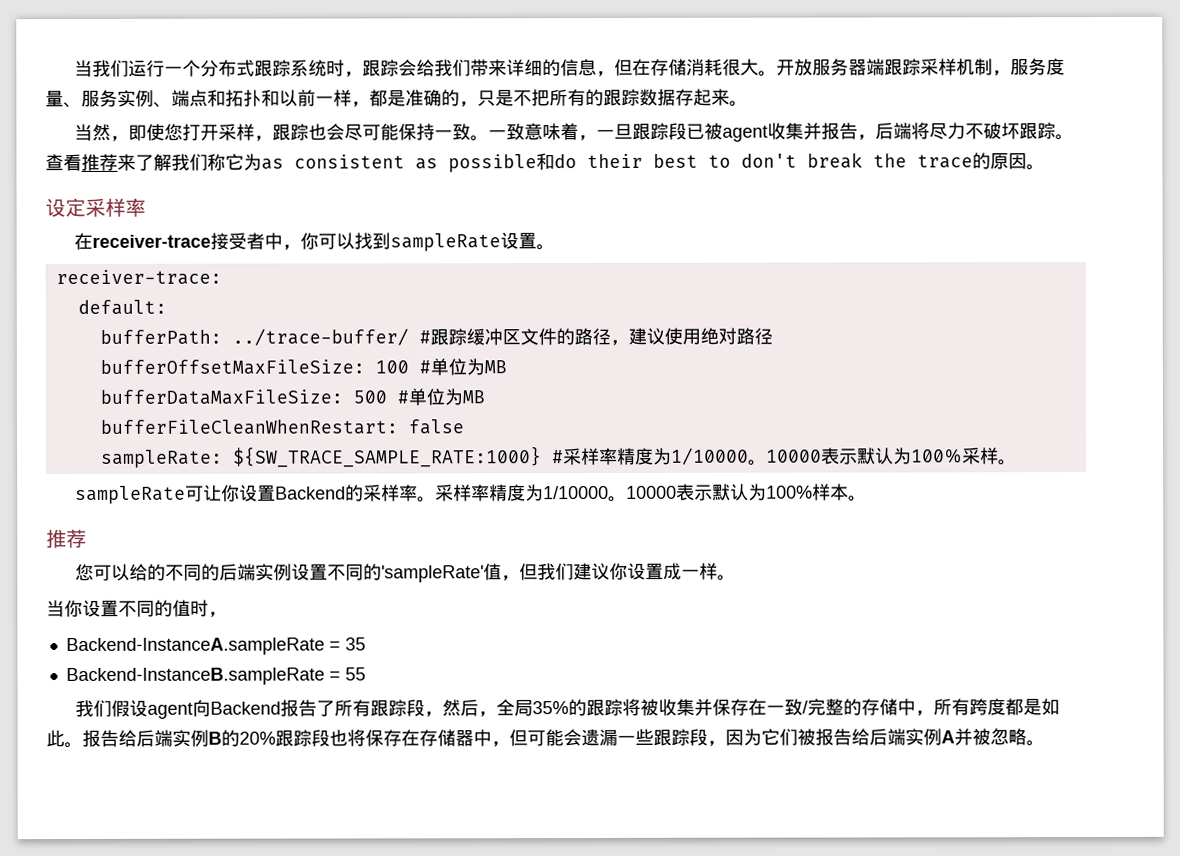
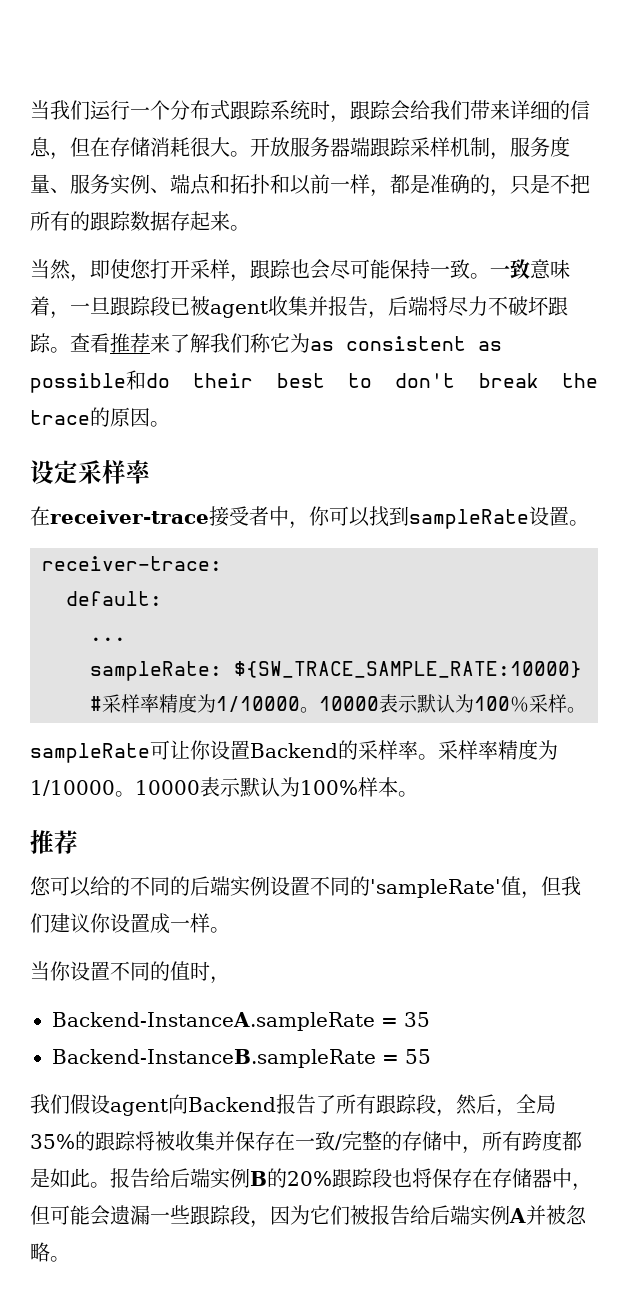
- bufferPath: ../trace-buffer/ #跟踪缓冲区文件的路径，建议使用绝对路径
- bufferOffsetMaxFileSize: 100 #单位为MB
- bufferDataMaxFileSize: 500 #单位为MB
- bufferFileCleanWhenRestart: false
+ ...
- sampleRate: ${SW_TRACE_SAMPLE_RATE:1000} #采样率精度为1/10000。
+ sampleRate: ${SW_TRACE_SAMPLE_RATE:10000} #采样率精度为1/10000。

